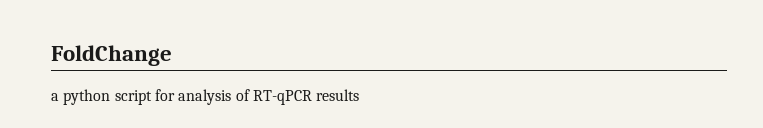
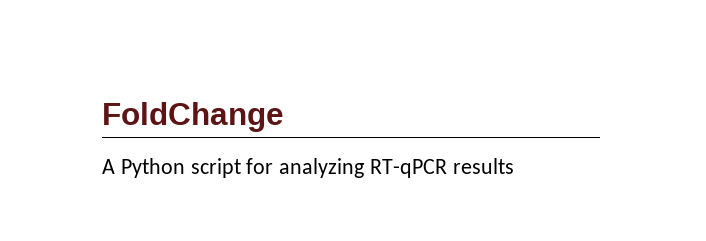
- a python script for analysis of RT-qPCR results
+ A Python script for analyzing RT-qPCR results

